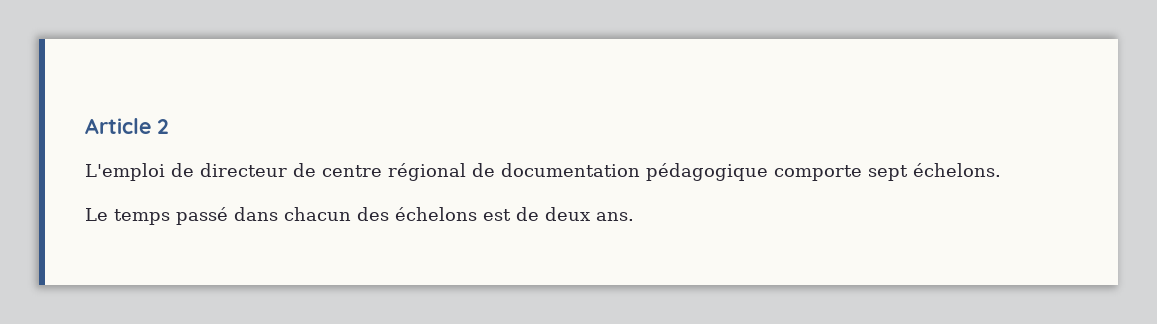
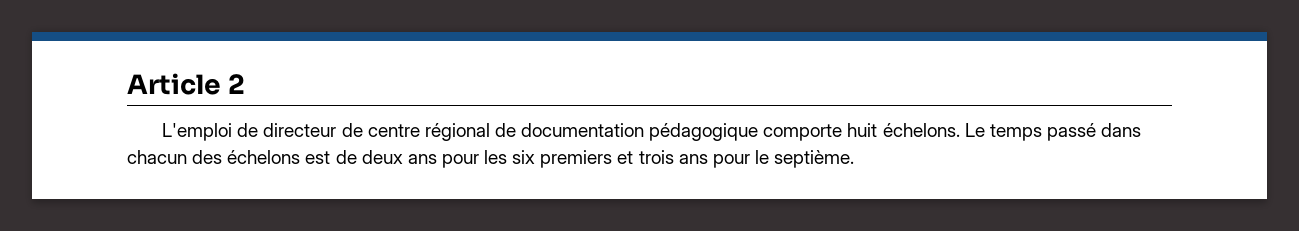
- L'emploi de directeur de centre régional de documentation pédagogique comporte sept échelons.
- Le temps passé dans chacun des échelons est de deux ans.
+ L'emploi de directeur de centre régional de documentation pédagogique comporte huit échelons. Le temps passé dans chacun des échelons est de deux ans pour les six premiers et trois ans pour le septième.

